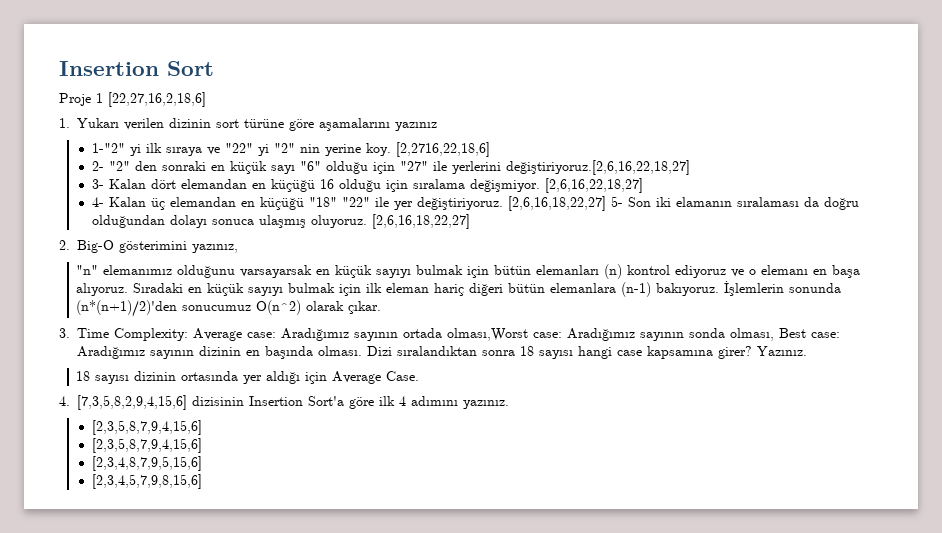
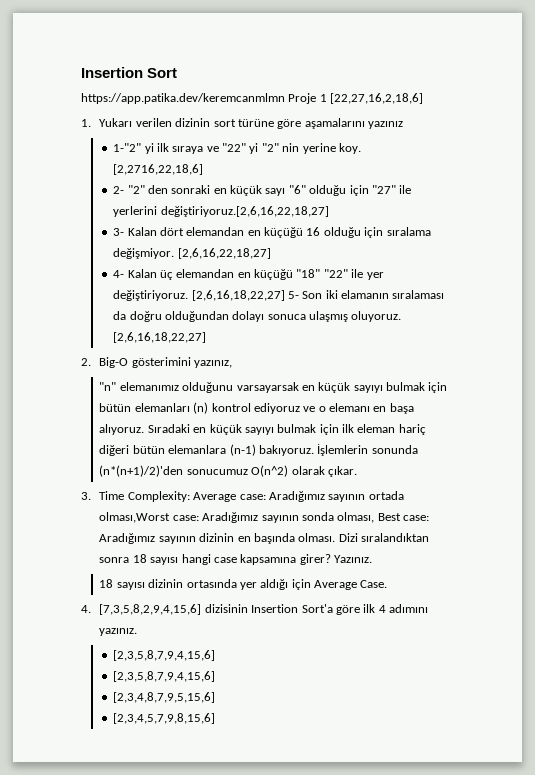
- Proje 1 [22,27,16,2,18,6]
+ https://app.patika.dev/keremcanmlmn Proje 1 [22,27,16,2,18,6]

